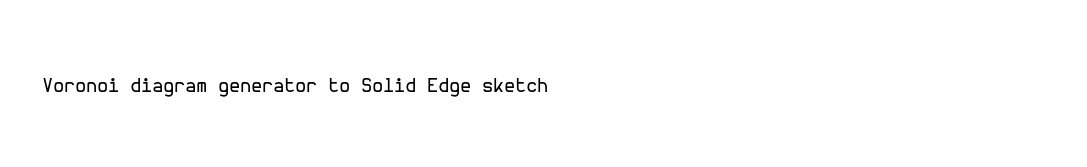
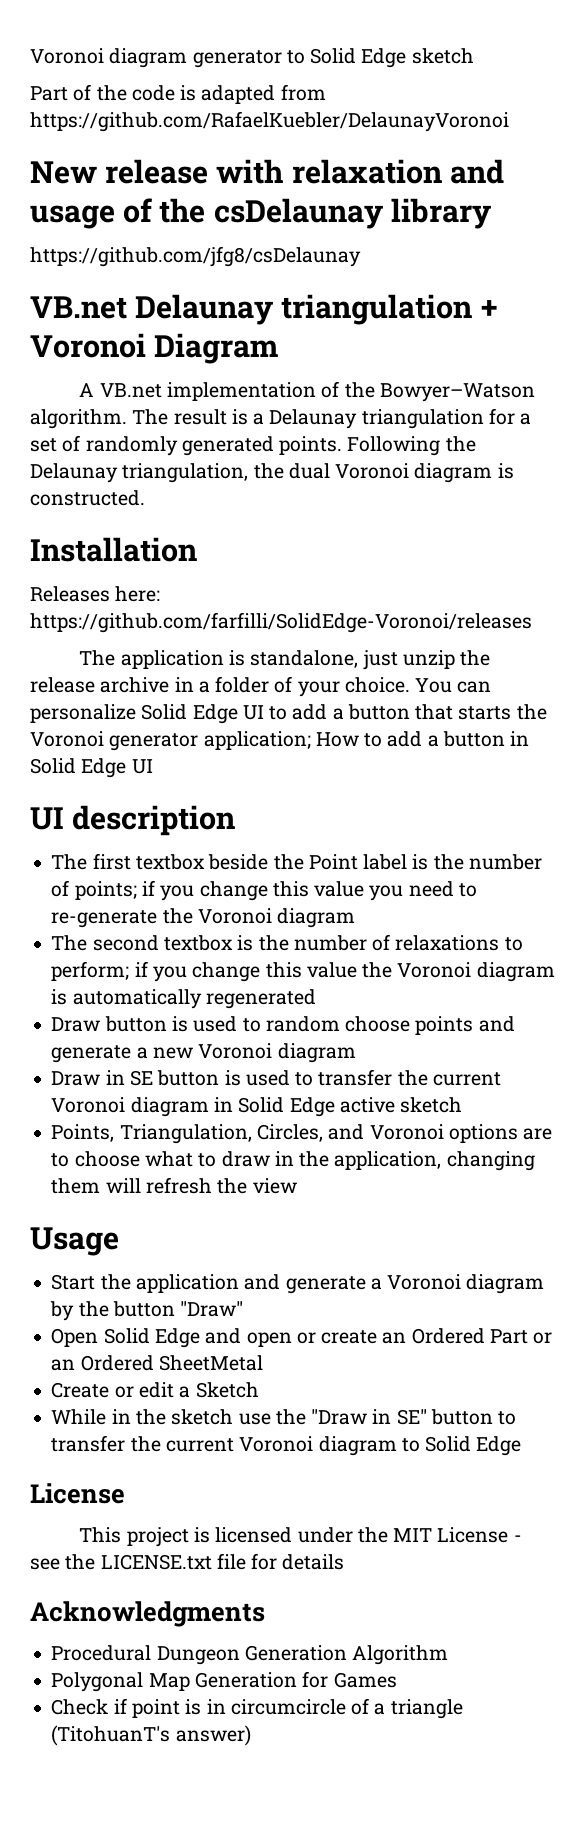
+ Part of the code is adapted from https://github.com/RafaelKuebler/DelaunayVoronoi
+ New release with relaxation and usage of the csDelaunay library
+ https://github.com/jfg8/csDelaunay
+ VB.net Delaunay triangulation + Voronoi Diagram
+ A VB.net implementation of the Bowyer–Watson algorithm. The result is a Delaunay triangulation for a set of randomly generated points. Following the Delaunay triangulation, the dual Voronoi diagram is constructed.
+ Installation
+ Releases here: https://github.com/farfilli/SolidEdge-Voronoi/releases
+ The application is standalone, just unzip the release archive in a folder of your choice. You can personalize Solid Edge UI to add a button that starts the Voronoi generator application; How to add a button in Solid Edge UI
+ UI description
+ The first textbox beside the Point label is the number of points; if you change this value you need to re-generate the Voronoi diagram
+ The second textbox is the number of relaxations to perform; if you change this value the Voronoi diagram is automatically regenerated
+ Draw button is used to random choose points and generate a new Voronoi diagram
+ Draw in SE button is used to transfer the current Voronoi diagram in Solid Edge active sketch
+ Points, Triangulation, Circles, and Voronoi options are to choose what to draw in the application, changing them will refresh the view
+ Usage
+ Start the application and generate a Voronoi diagram by the button "Draw"
+ Open Solid Edge and open or create an Ordered Part or an Ordered SheetMetal
+ Create or edit a Sketch
+ While in the sketch use the "Draw in SE" button to transfer the current Voronoi diagram to Solid Edge
+ License
+ This project is licensed under the MIT License - see the LICENSE.txt file for details
+ Acknowledgments
+ Procedural Dungeon Generation Algorithm
+ Polygonal Map Generation for Games
+ Check if point is in circumcircle of a triangle (TitohuanT's answer)

